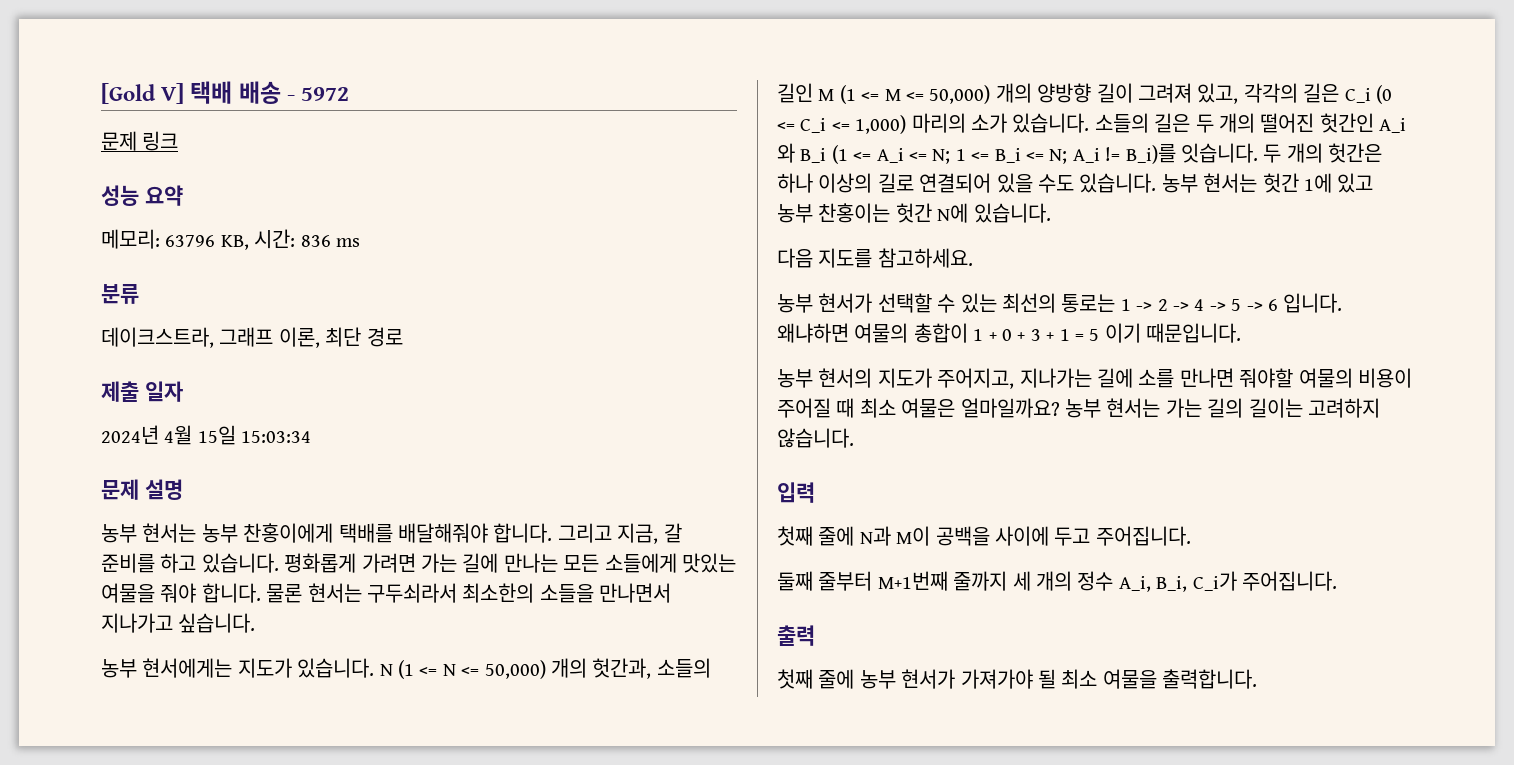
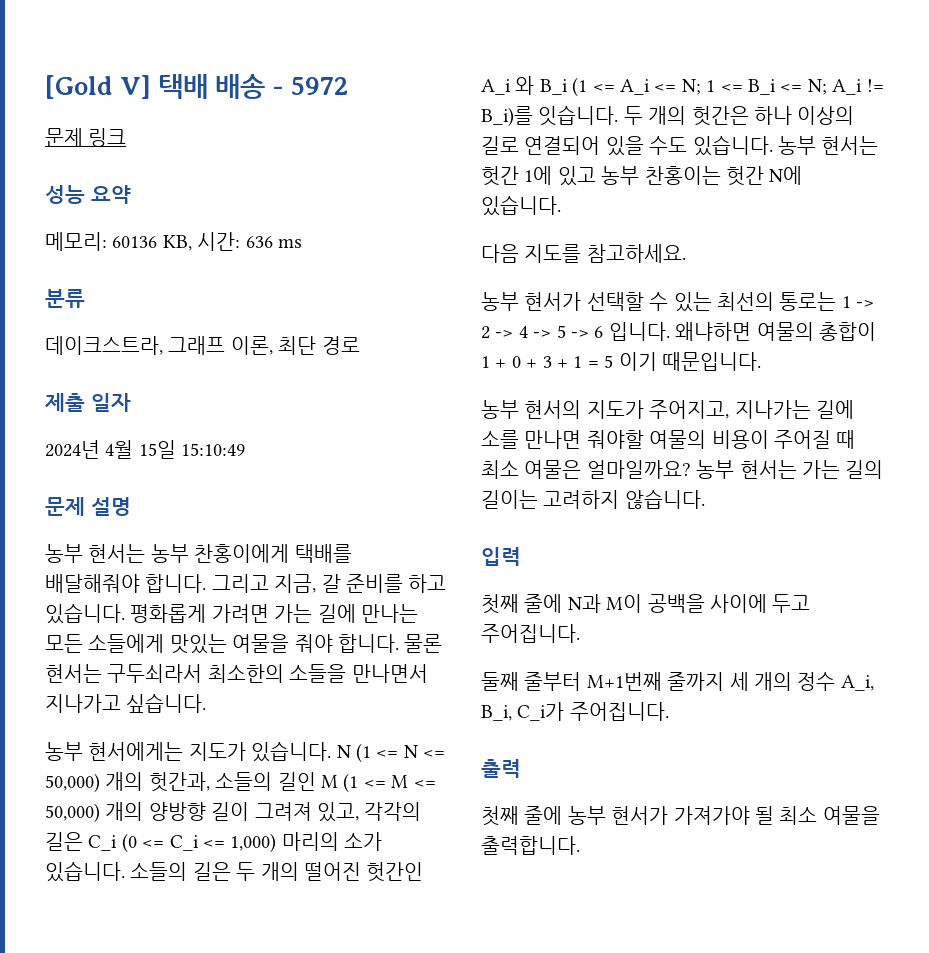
- 메모리: 63796 KB, 시간: 836 ms
+ 메모리: 60136 KB, 시간: 636 ms
- 2024년 4월 15일 15:03:34
+ 2024년 4월 15일 15:10:49

